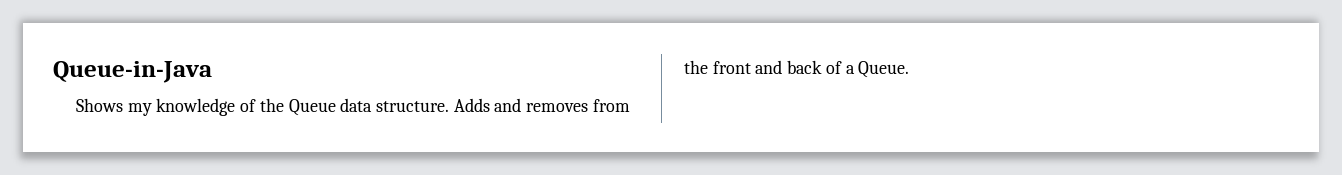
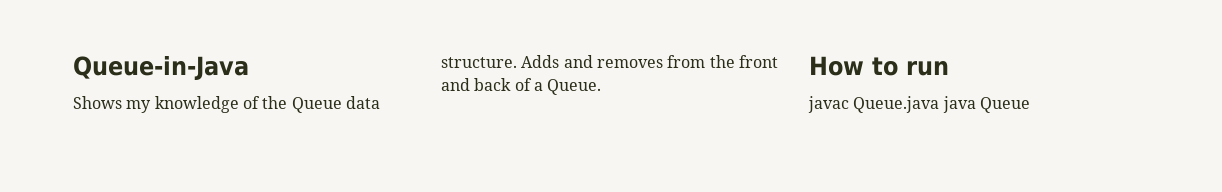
+ How to run
+ javac Queue.java java Queue

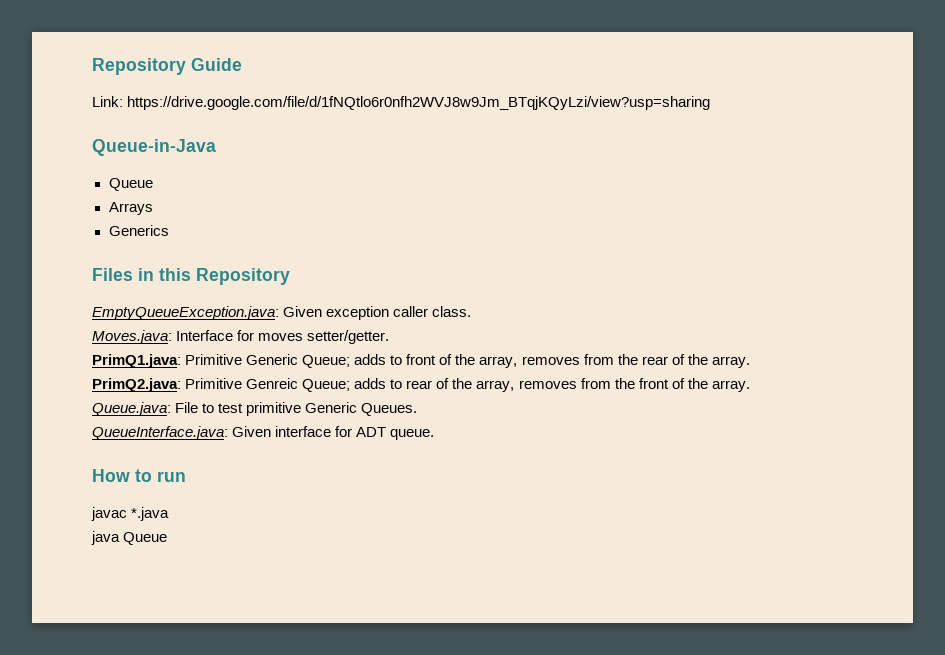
+ Repository Guide
+ Link: https://drive.google.com/file/d/1fNQtlo6r0nfh2WVJ8w9Jm_BTqjKQyLzi/view?usp=sharing
  Queue-in-Java
- Shows my knowledge of the Queue data structure. Adds and removes from the front and back of a Queue.
+ Queue
+ Arrays
+ Generics
+ Files in this Repository
+ EmptyQueueException.java: Given exception caller class.
+ Moves.java: Interface for moves setter/getter.
+ PrimQ1.java: Primitive Generic Queue; adds to front of the array, removes from the rear of the array.
+ PrimQ2.java: Primitive Genreic Queue; adds to rear of the array, removes from the front of the array.
+ Queue.java: File to test primitive Generic Queues.
+ QueueInterface.java: Given interface for ADT queue.
- javac Queue.java java Queue
+ javac *.java
+ java Queue

